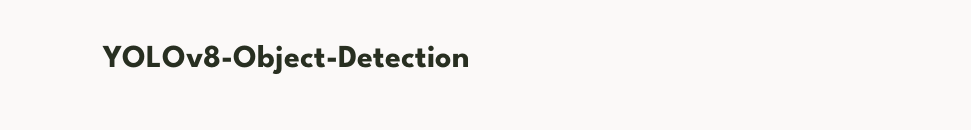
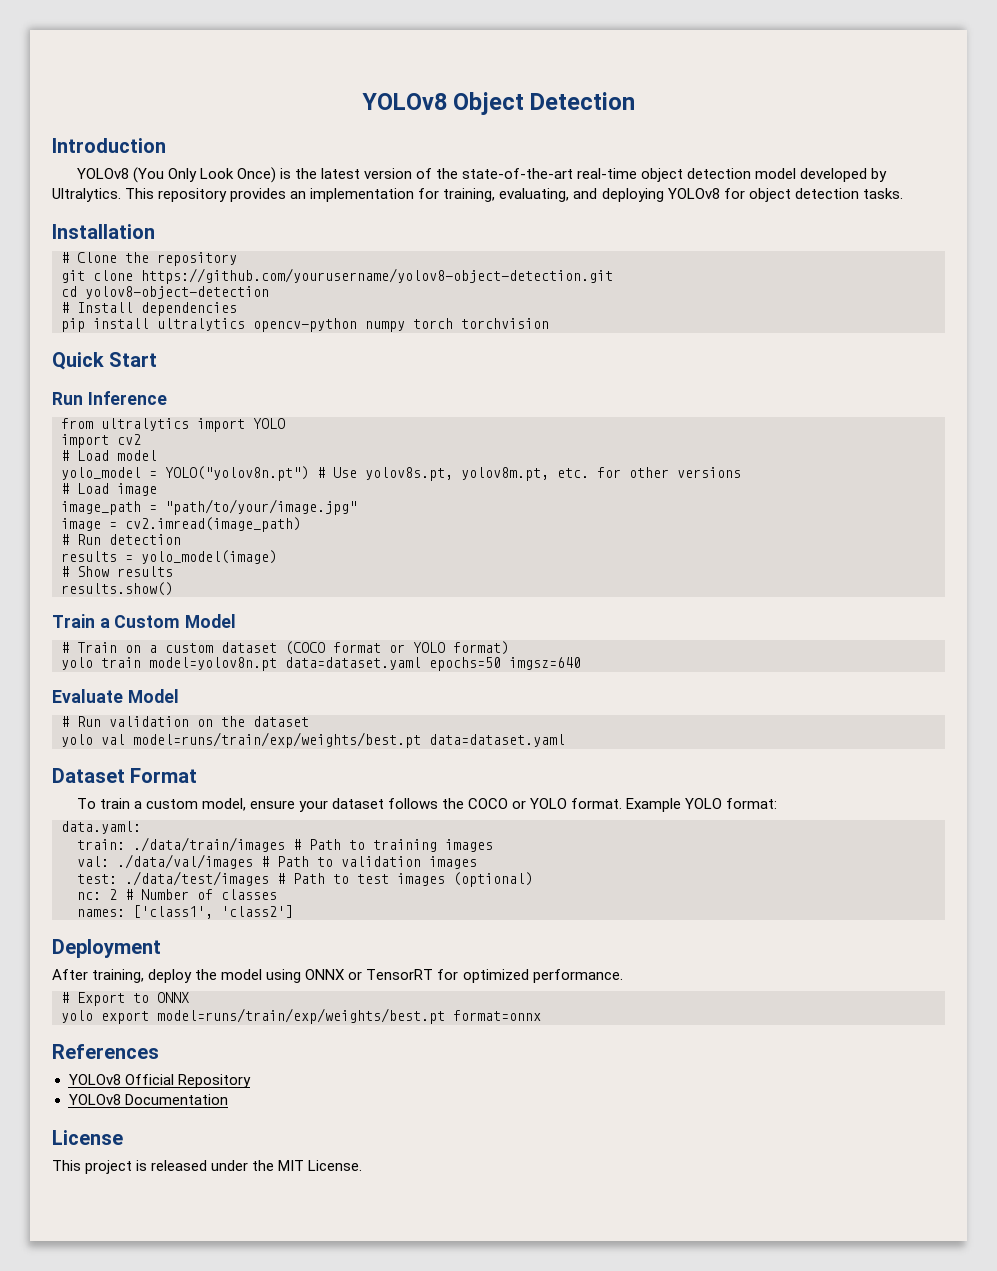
- YOLOv8-Object-Detection
+ YOLOv8 Object Detection
+ Introduction
+ YOLOv8 (You Only Look Once) is the latest version of the state-of-the-art real-time object detection model developed by Ultralytics. This repository provides an implementation for training, evaluating, and deploying YOLOv8 for object detection tasks.
+ Installation
+ # Clone the repository
+ git clone https://github.com/yourusername/yolov8-object-detection.git
+ cd yolov8-object-detection
+ # Install dependencies
+ pip install ultralytics opencv-python numpy torch torchvision
+ Quick Start
+ Run Inference
+ from ultralytics import YOLO
+ import cv2
+ # Load model
+ yolo_model = YOLO("yolov8n.pt") # Use yolov8s.pt, yolov8m.pt, etc. for other versions
+ # Load image
+ image_path = "path/to/your/image.jpg"
+ image = cv2.imread(image_path)
+ # Run detection
+ results = yolo_model(image)
+ # Show results
+ results.show()
+ Train a Custom Model
+ # Train on a custom dataset (COCO format or YOLO format)
+ yolo train model=yolov8n.pt data=dataset.yaml epochs=50 imgsz=640
+ Evaluate Model
+ # Run validation on the dataset
+ yolo val model=runs/train/exp/weights/best.pt data=dataset.yaml
+ Dataset Format
+ To train a custom model, ensure your dataset follows the COCO or YOLO format. Example YOLO format:
+ data.yaml:
+ train: ./data/train/images # Path to training images
+ val: ./data/val/images # Path to validation images
+ test: ./data/test/images # Path to test images (optional)
+ nc: 2 # Number of classes
+ names: ['class1', 'class2']
+ Deployment
+ After training, deploy the model using ONNX or TensorRT for optimized performance.
+ # Export to ONNX
+ yolo export model=runs/train/exp/weights/best.pt format=onnx
+ References
+ YOLOv8 Official Repository
+ YOLOv8 Documentation
+ License
+ This project is released under the MIT License.

